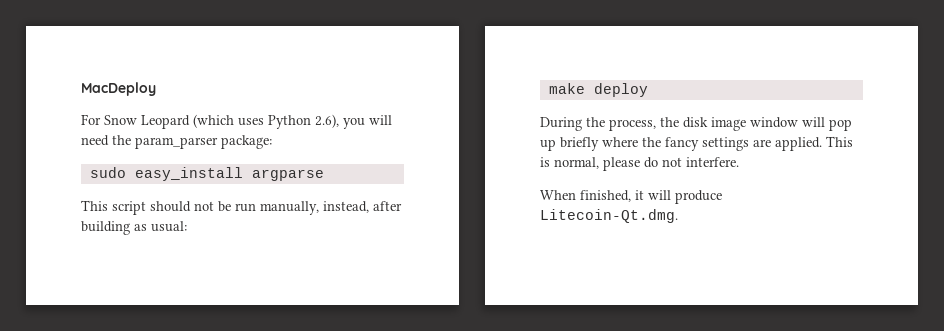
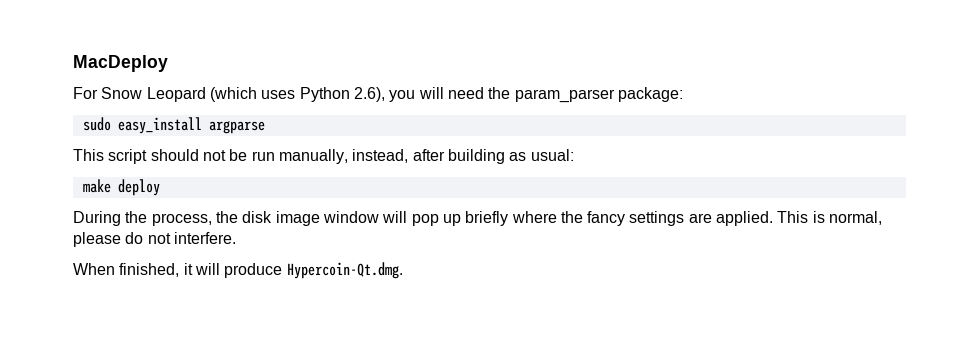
- When finished, it will produce Litecoin-Qt.dmg.
+ When finished, it will produce Hypercoin-Qt.dmg.

